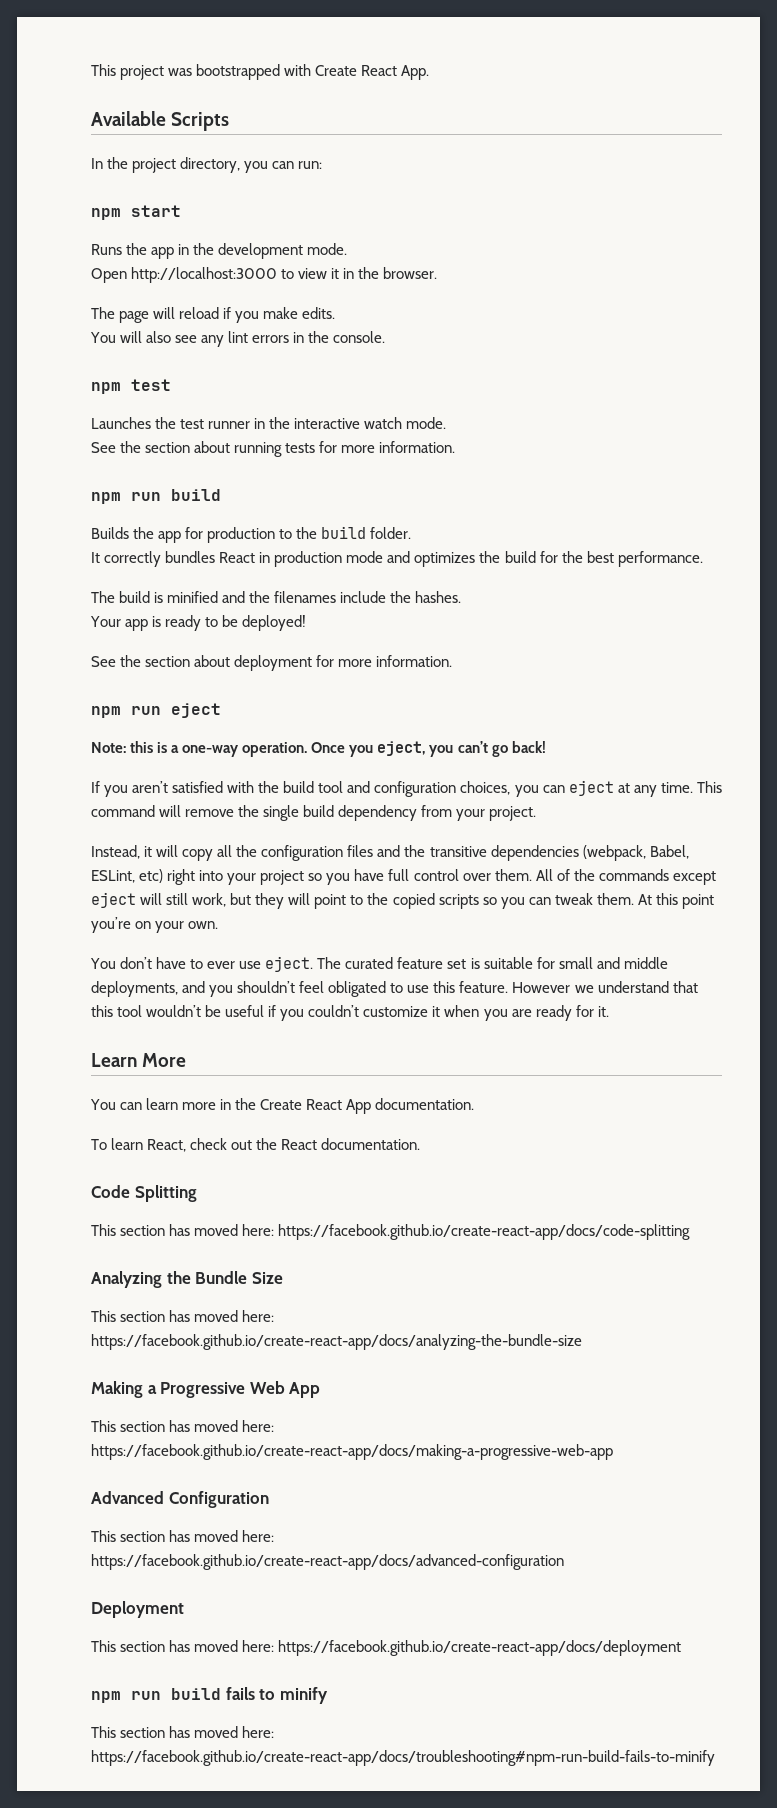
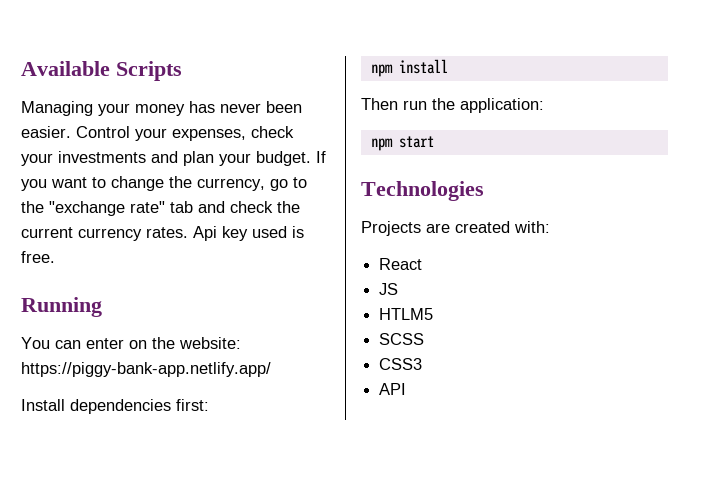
- This project was bootstrapped with Create React App.
  Available Scripts
- In the project directory, you can run:
+ Managing your money has never been easier. Control your expenses, check your investments and plan your budget. If you want to change the currency, go to the "exchange rate" tab and check the current currency rates. Api key used is free.
+ Running
+ You can enter on the website: https://piggy-bank-app.netlify.app/
+ Install dependencies first:
+ npm install
+ Then run the application:
  npm start
- Runs the app in the development mode.
- Open http://localhost:3000 to view it in the browser.
- The page will reload if you make edits.
- You will also see any lint errors in the console.
- npm test
- Launches the test runner in the interactive watch mode.
- See the section about running tests for more information.
- npm run build
- Builds the app for production to the build folder.
- It correctly bundles React in production mode and optimizes the build for the best performance.
- The build is minified and the filenames include the hashes.
- Your app is ready to be deployed!
- See the section about deployment for more information.
- npm run eject
- Note: this is a one-way operation. Once you eject, you can’t go back!
- If you aren’t satisfied with the build tool and configuration choices, you can eject at any time. This command will remove the single build dependency from your project.
- Instead, it will copy all the configuration files and the transitive dependencies (webpack, Babel, ESLint, etc) right into your project so you have full control over them. All of the commands except eject will still work, but they will point to the copied scripts so you can tweak them. At this point you’re on your own.
- You don’t have to ever use eject. The curated feature set is suitable for small and middle deployments, and you shouldn’t feel obligated to use this feature. However we understand that this tool wouldn’t be useful if you couldn’t customize it when you are ready for it.
- Learn More
- You can learn more in the Create React App documentation.
- To learn React, check out the React documentation.
- Code Splitting
- This section has moved here: https://facebook.github.io/create-react-app/docs/code-splitting
- Analyzing the Bundle Size
- This section has moved here: https://facebook.github.io/create-react-app/docs/analyzing-the-bundle-size
- Making a Progressive Web App
- This section has moved here: https://facebook.github.io/create-react-app/docs/making-a-progressive-web-app
- Advanced Configuration
- This section has moved here: https://facebook.github.io/create-react-app/docs/advanced-configuration
- Deployment
- This section has moved here: https://facebook.github.io/create-react-app/docs/deployment
- npm run build fails to minify
- This section has moved here: https://facebook.github.io/create-react-app/docs/troubleshooting#npm-run-build-fails-to-minify
+ Technologies
+ Projects are created with:
+ React
+ JS
+ HTLM5
+ SCSS
+ CSS3
+ API

